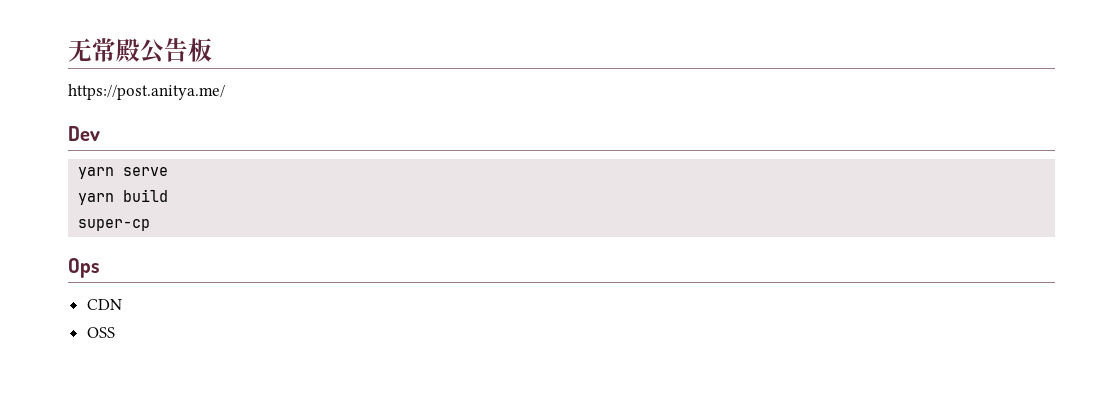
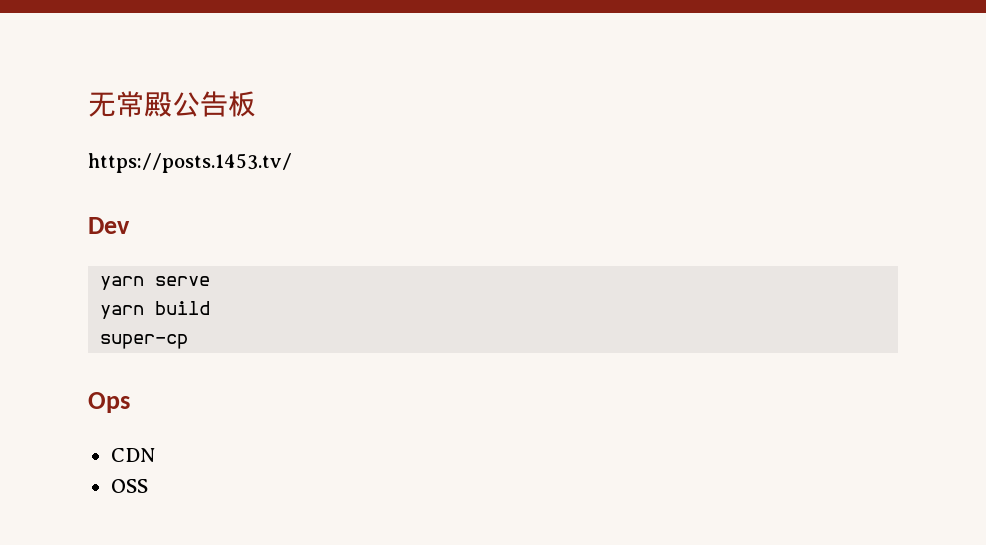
- https://post.anitya.me/
+ https://posts.1453.tv/

